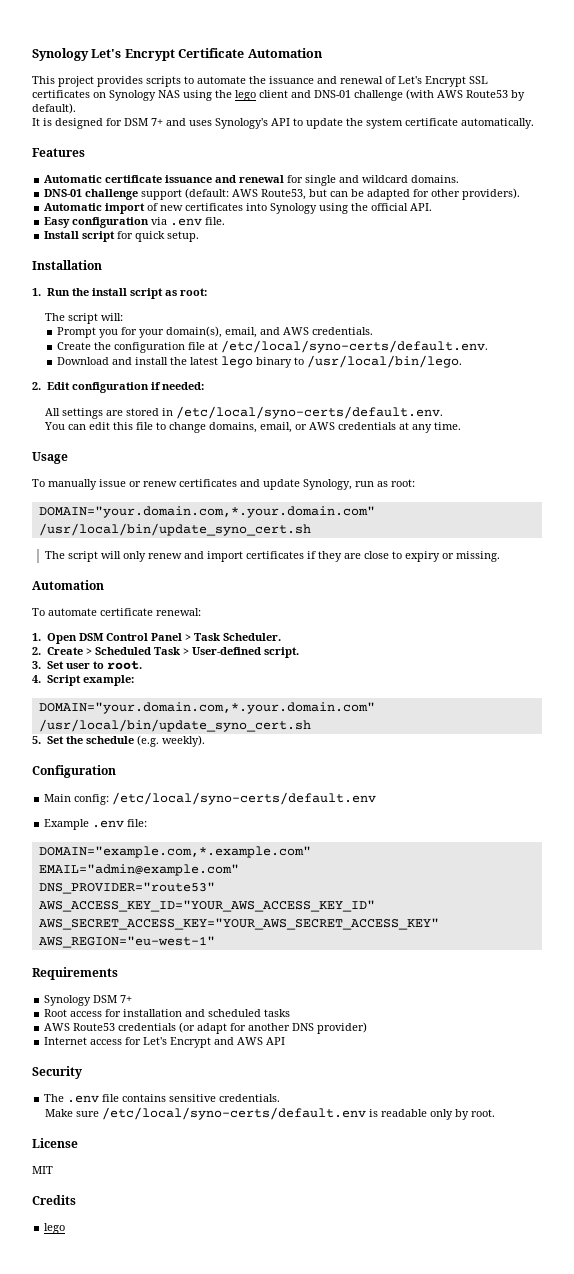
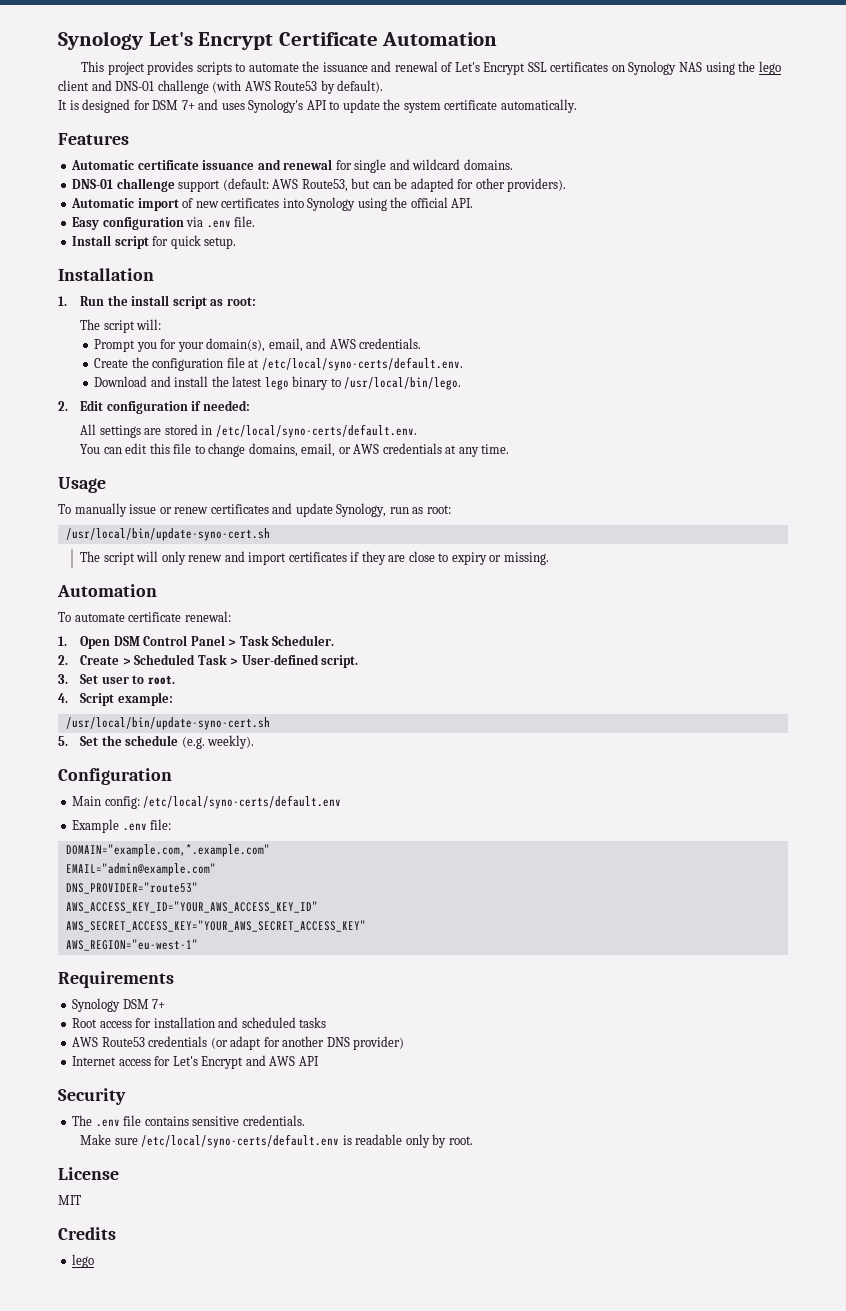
  To manually issue or renew certificates and update Synology, run as root:
- DOMAIN="your.domain.com,*.your.domain.com" /usr/local/bin/update_syno_cert.sh
+ /usr/local/bin/update-syno-cert.sh
  4. Script example:
- DOMAIN="your.domain.com,*.your.domain.com" /usr/local/bin/update_syno_cert.sh
+ /usr/local/bin/update-syno-cert.sh

